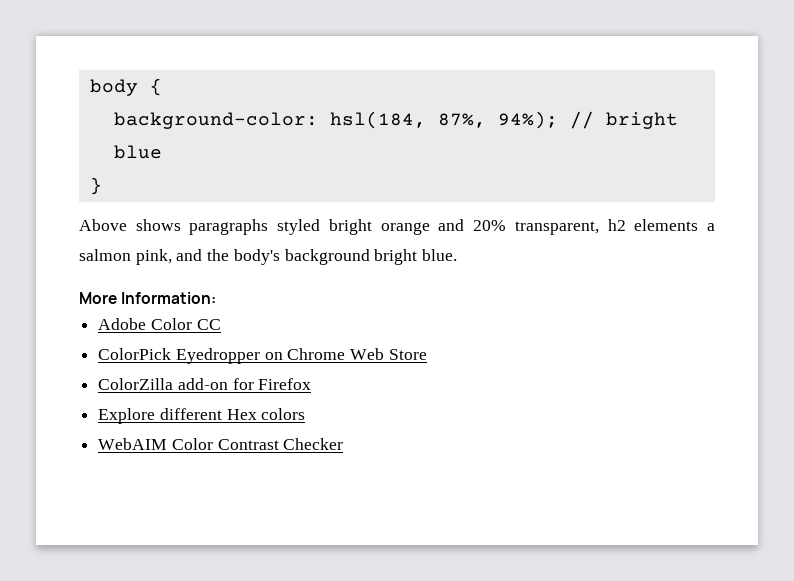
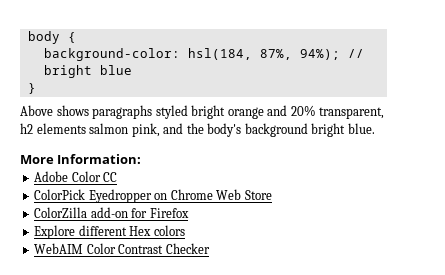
- Above shows paragraphs styled bright orange and 20% transparent, h2 elements a salmon pink, and the body's background bright blue.
+ Above shows paragraphs styled bright orange and 20% transparent, h2 elements salmon pink, and the body's background bright blue.

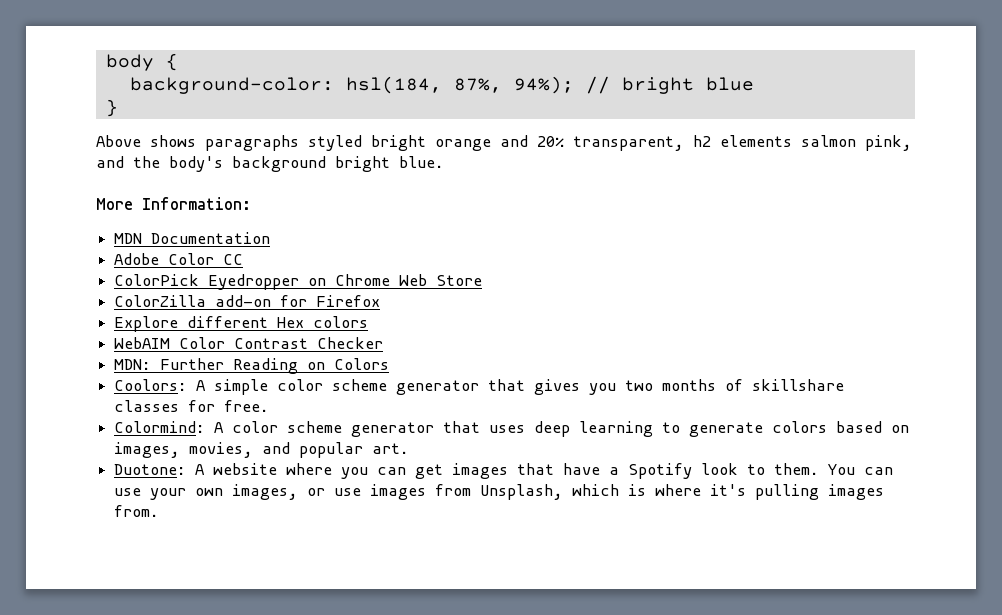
+ MDN Documentation
+ MDN: Further Reading on Colors
+ Coolors: A simple color scheme generator that gives you two months of skillshare classes for free.
+ Colormind: A color scheme generator that uses deep learning to generate colors based on images, movies, and popular art.
+ Duotone: A website where you can get images that have a Spotify look to them. You can use your own images, or use images from Unsplash, which is where it's pulling images from.

